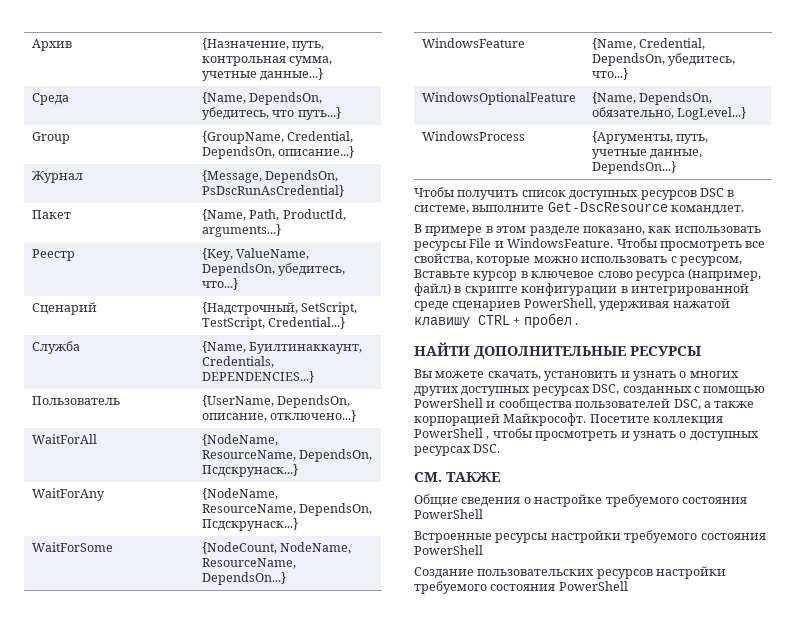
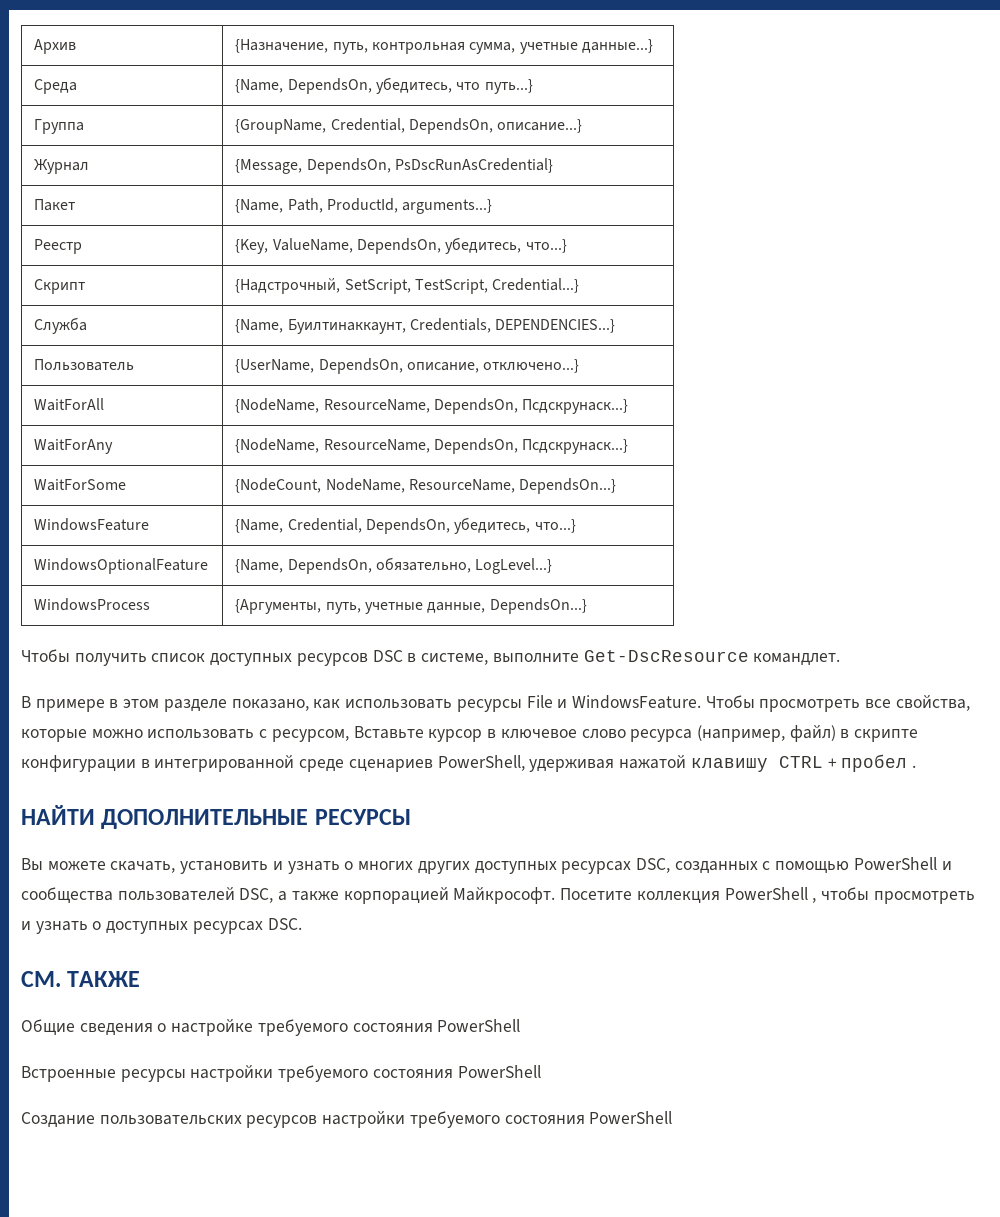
- Group | {GroupName, Credential, DependsOn, описание...}
+ Группа | {GroupName, Credential, DependsOn, описание...}
- Сценарий | {Надстрочный, SetScript, TestScript, Credential...}
+ Скрипт | {Надстрочный, SetScript, TestScript, Credential...}

